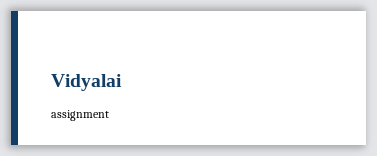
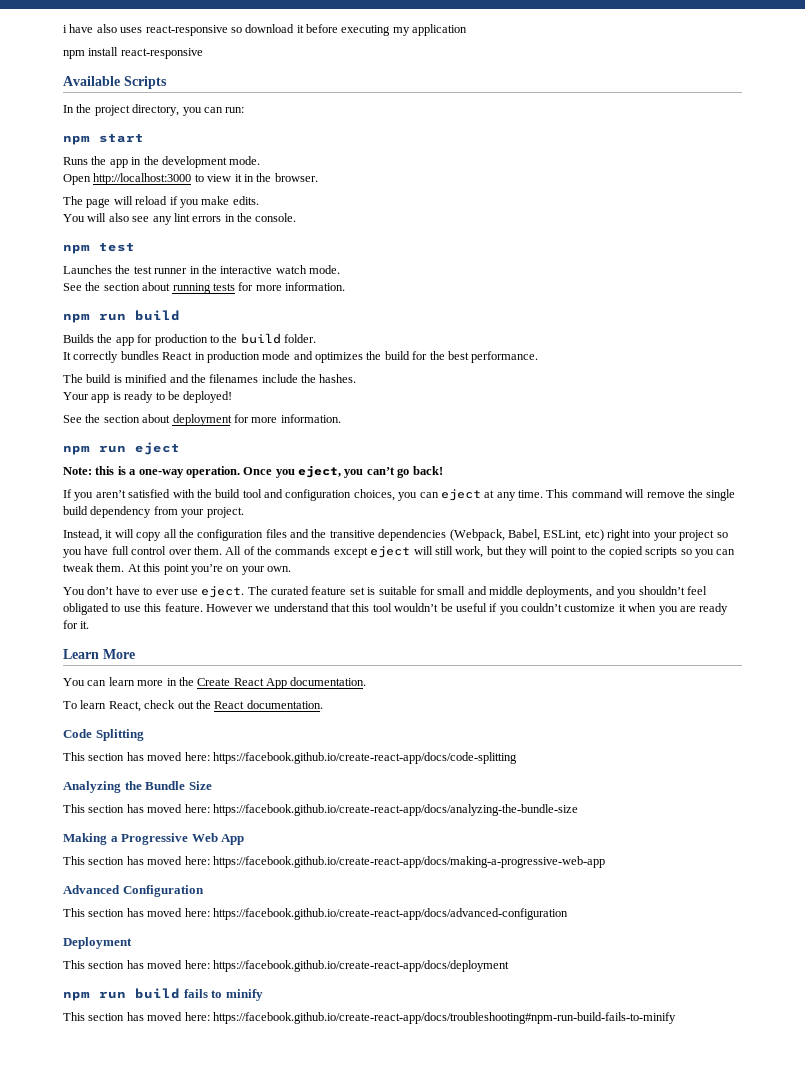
- Vidyalai
- assignment
+ i have also uses react-responsive so download it before executing my application
+ npm install react-responsive
+ Available Scripts
+ In the project directory, you can run:
+ npm start
+ Runs the app in the development mode.
+ Open http://localhost:3000 to view it in the browser.
+ The page will reload if you make edits.
+ You will also see any lint errors in the console.
+ npm test
+ Launches the test runner in the interactive watch mode.
+ See the section about running tests for more information.
+ npm run build
+ Builds the app for production to the build folder.
+ It correctly bundles React in production mode and optimizes the build for the best performance.
+ The build is minified and the filenames include the hashes.
+ Your app is ready to be deployed!
+ See the section about deployment for more information.
+ npm run eject
+ Note: this is a one-way operation. Once you eject, you can’t go back!
+ If you aren’t satisfied with the build tool and configuration choices, you can eject at any time. This command will remove the single build dependency from your project.
+ Instead, it will copy all the configuration files and the transitive dependencies (Webpack, Babel, ESLint, etc) right into your project so you have full control over them. All of the commands except eject will still work, but they will point to the copied scripts so you can tweak them. At this point you’re on your own.
+ You don’t have to ever use eject. The curated feature set is suitable for small and middle deployments, and you shouldn’t feel obligated to use this feature. However we understand that this tool wouldn’t be useful if you couldn’t customize it when you are ready for it.
+ Learn More
+ You can learn more in the Create React App documentation.
+ To learn React, check out the React documentation.
+ Code Splitting
+ This section has moved here: https://facebook.github.io/create-react-app/docs/code-splitting
+ Analyzing the Bundle Size
+ This section has moved here: https://facebook.github.io/create-react-app/docs/analyzing-the-bundle-size
+ Making a Progressive Web App
+ This section has moved here: https://facebook.github.io/create-react-app/docs/making-a-progressive-web-app
+ Advanced Configuration
+ This section has moved here: https://facebook.github.io/create-react-app/docs/advanced-configuration
+ Deployment
+ This section has moved here: https://facebook.github.io/create-react-app/docs/deployment
+ npm run build fails to minify
+ This section has moved here: https://facebook.github.io/create-react-app/docs/troubleshooting#npm-run-build-fails-to-minify

